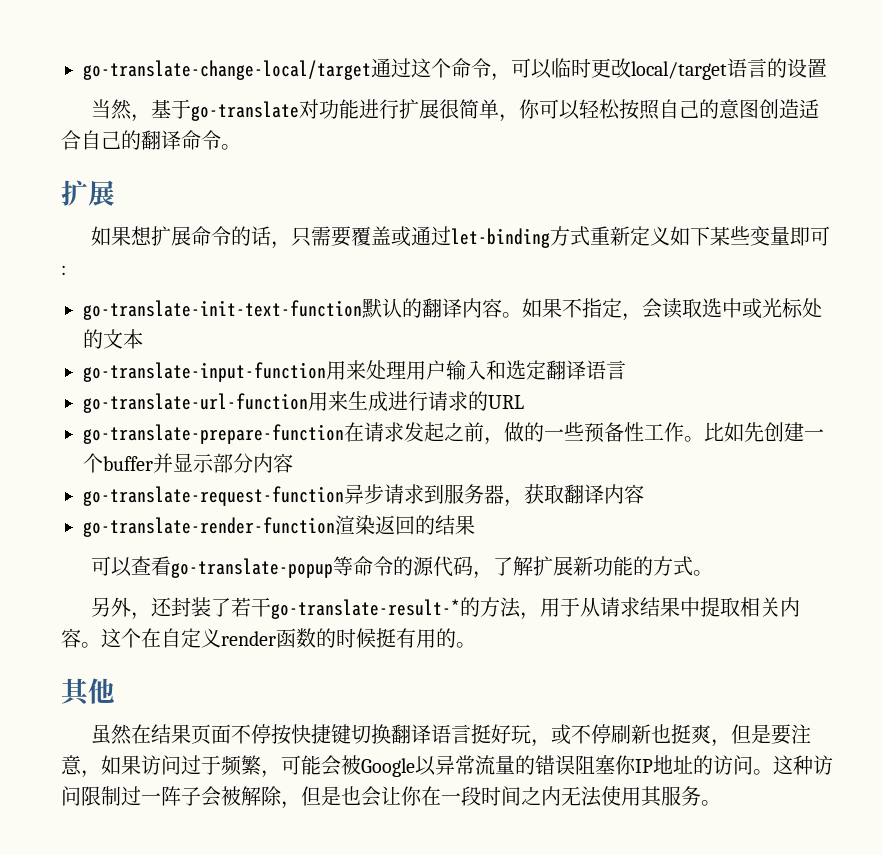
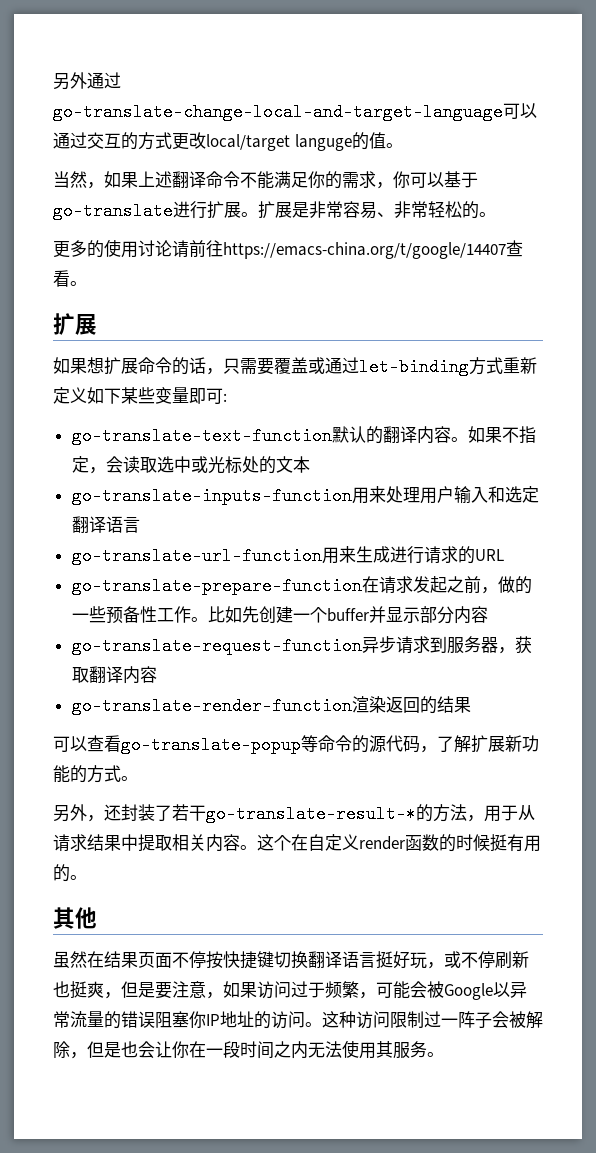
- go-translate-change-local/target通过这个命令，可以临时更改local/target语言的设置
- 当然，基于go-translate对功能进行扩展很简单，你可以轻松按照自己的意图创造适合自己的翻译命令。
+ 另外通过go-translate-change-local-and-target-language可以通过交互的方式更改local/target languge的值。
+ 当然，如果上述翻译命令不能满足你的需求，你可以基于go-translate进行扩展。扩展是非常容易、非常轻松的。
+ 更多的使用讨论请前往https://emacs-china.org/t/google/14407查看。
- go-translate-init-text-function默认的翻译内容。
+ go-translate-text-function默认的翻译内容。
- go-translate-input-function用来处理用户输入和选定翻译语言
+ go-translate-inputs-function用来处理用户输入和选定翻译语言

